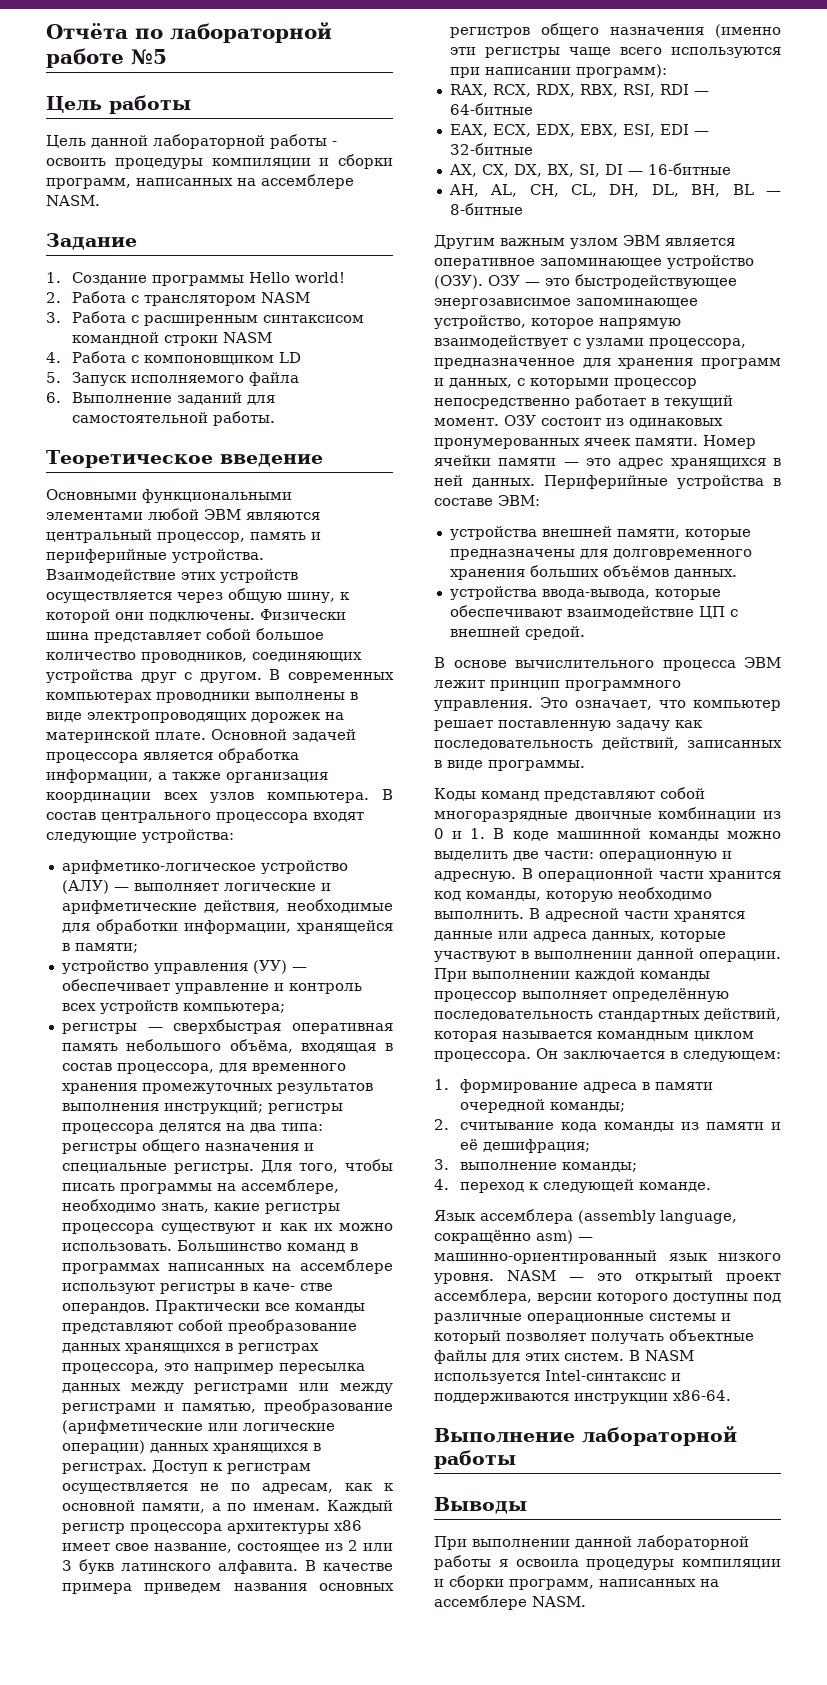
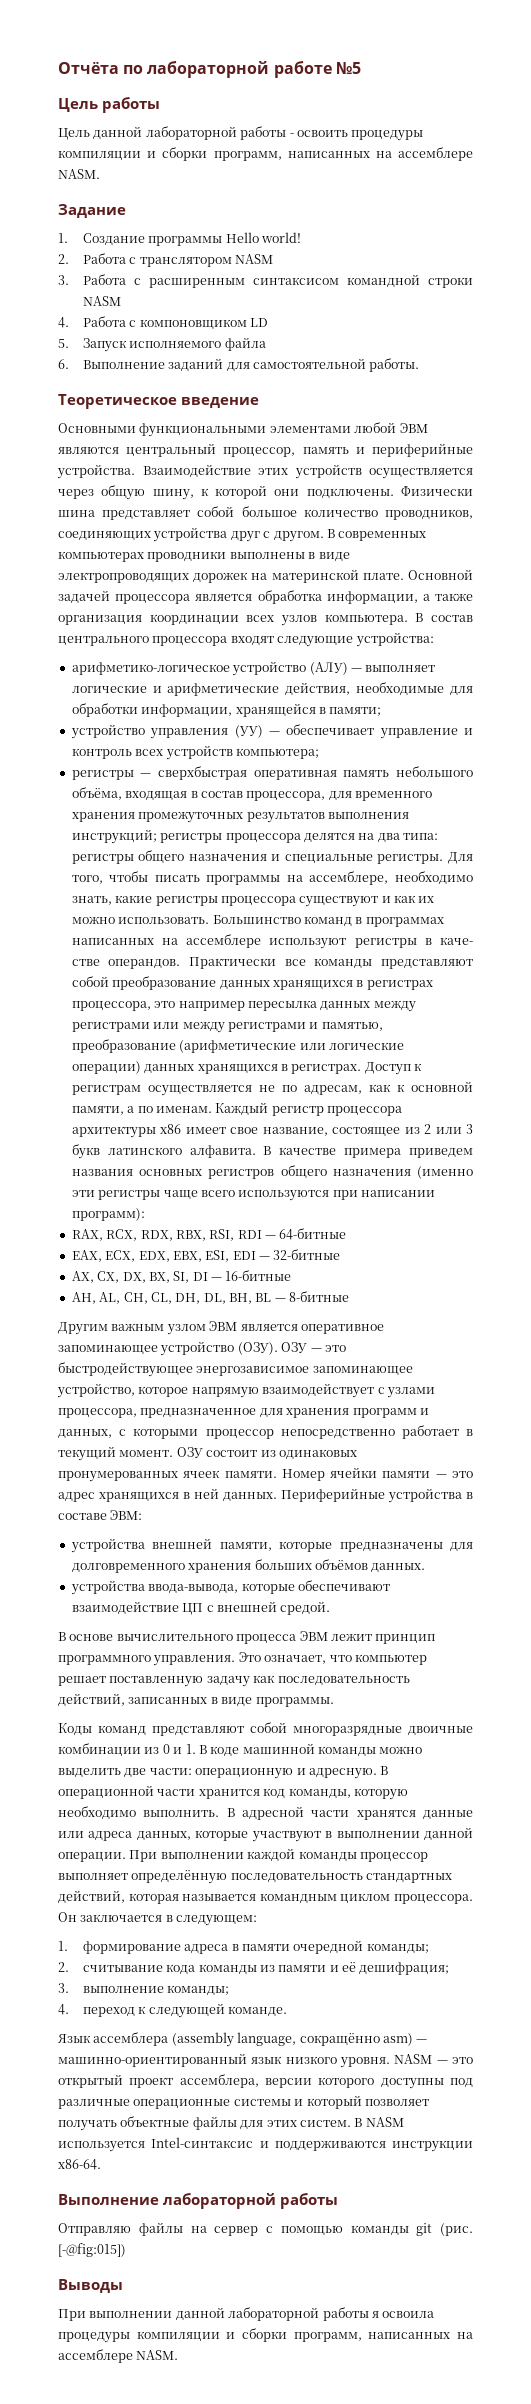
+ Отправляю файлы на сервер с помощью команды git (рис. [-@fig:015])

